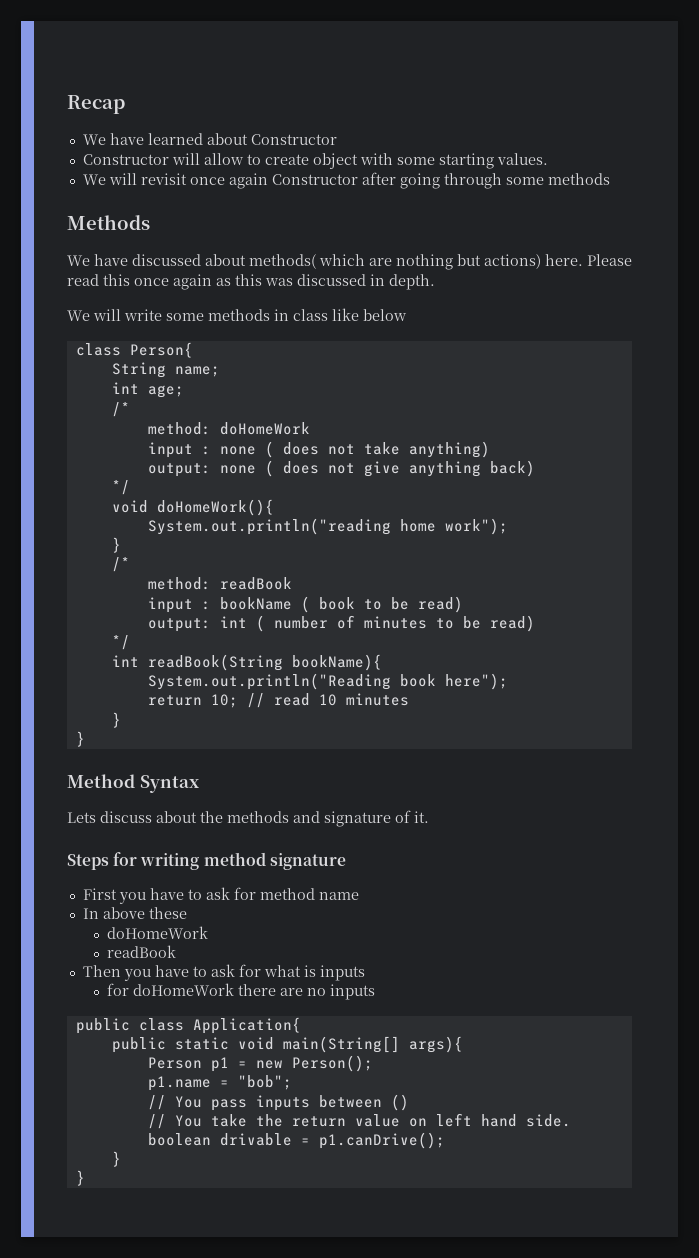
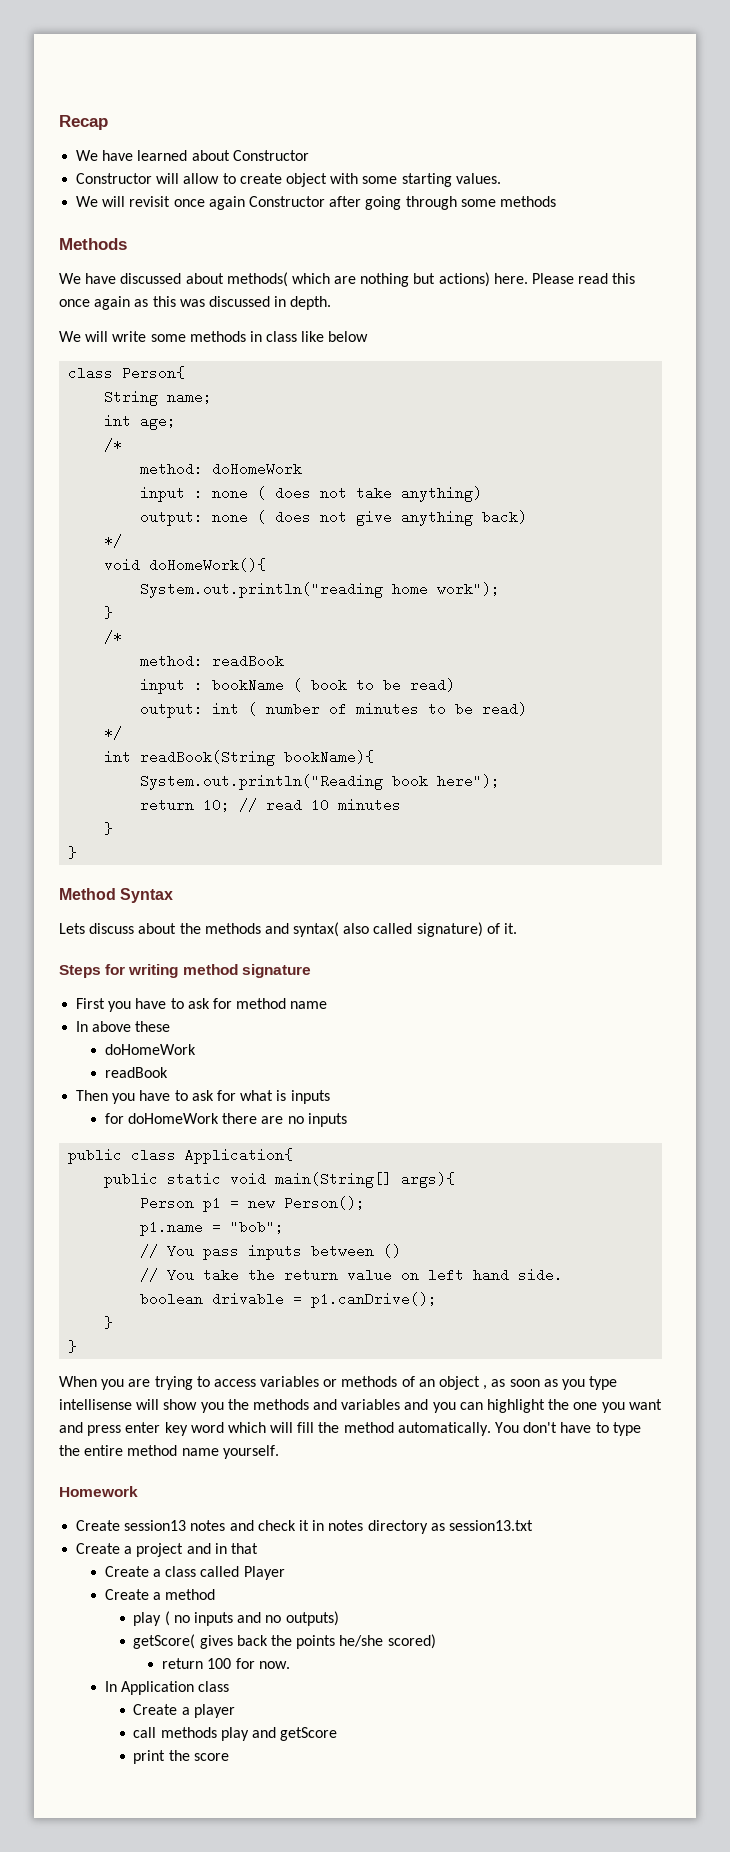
- Lets discuss about the methods and signature of it.
+ Lets discuss about the methods and syntax( also called signature) of it.
+ When you are trying to access variables or methods of an object , as soon as you type intellisense will show you the methods and variables and you can highlight the one you want and press enter key word which will fill the method automatically. You don't have to type the entire method name yourself.
+ Homework
+ Create session13 notes and check it in notes directory as session13.txt
+ Create a project and in that
+ Create a class called Player
+ Create a method
+ play ( no inputs and no outputs)
+ getScore( gives back the points he/she scored)
+ return 100 for now.
+ In Application class
+ Create a player
+ call methods play and getScore
+ print the score

